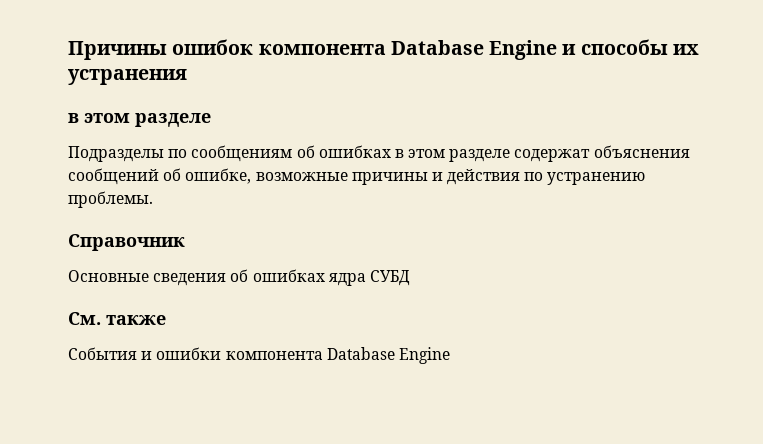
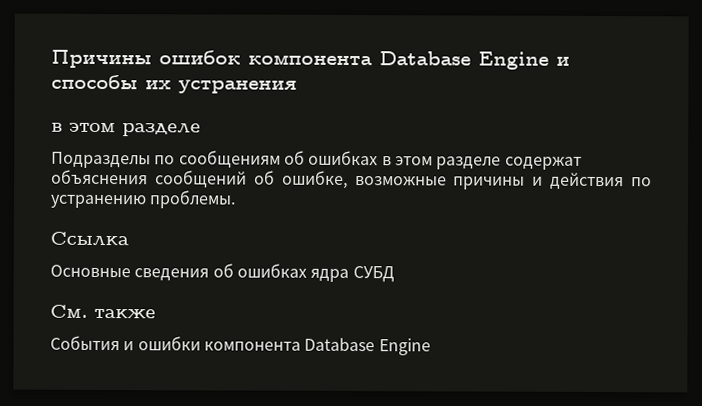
- Справочник
+ Ссылка

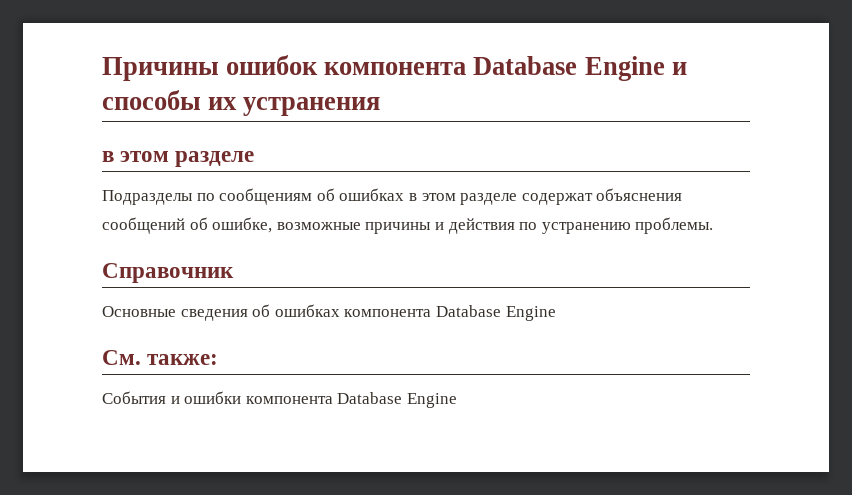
- Ссылка
+ Справочник
- Основные сведения об ошибках ядра СУБД
+ Основные сведения об ошибках компонента Database Engine
- См. также
+ См. также:

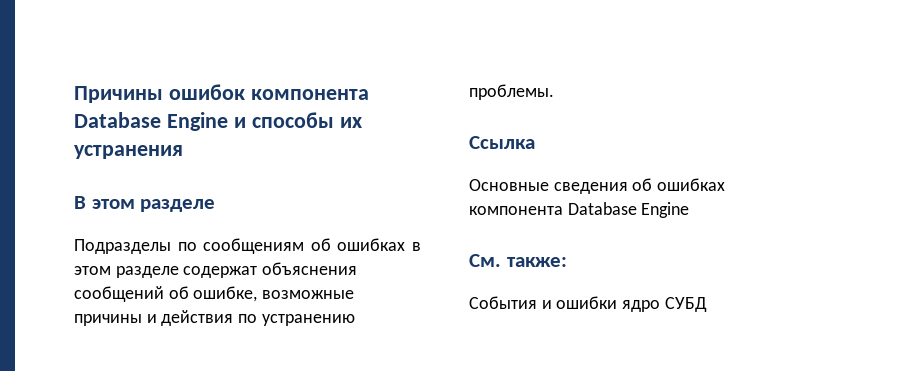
  Причины ошибок компонента Database Engine и способы их устранения
- в этом разделе
+ В этом разделе
- Справочник
+ Ссылка
- События и ошибки компонента Database Engine
+ События и ошибки ядро СУБД

